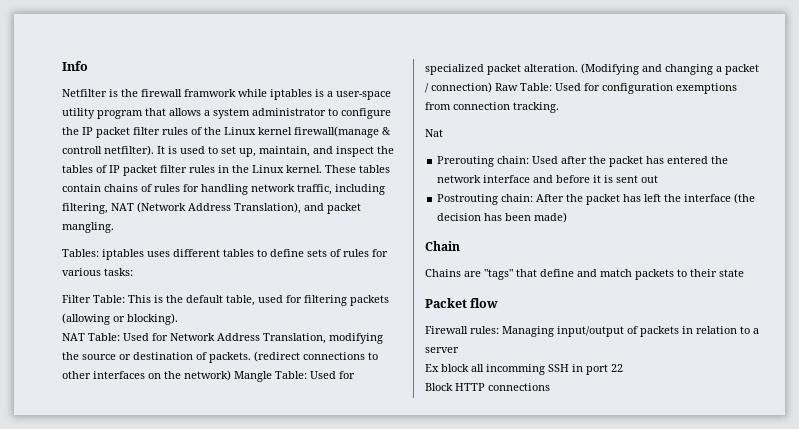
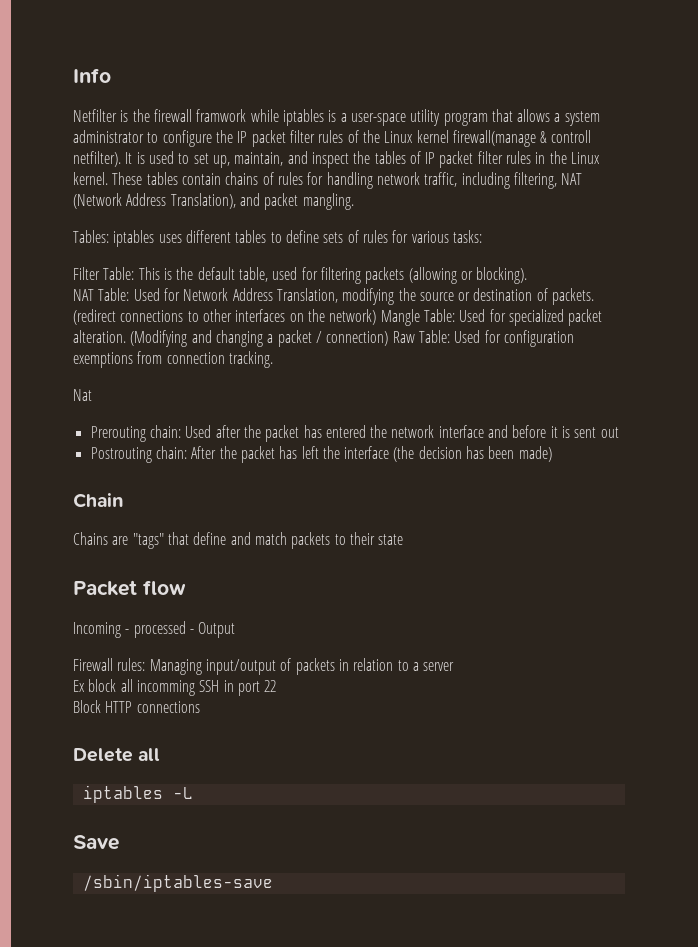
+ Incoming - processed - Output
+ Delete all
+ iptables -L
+ Save
+ /sbin/iptables-save

